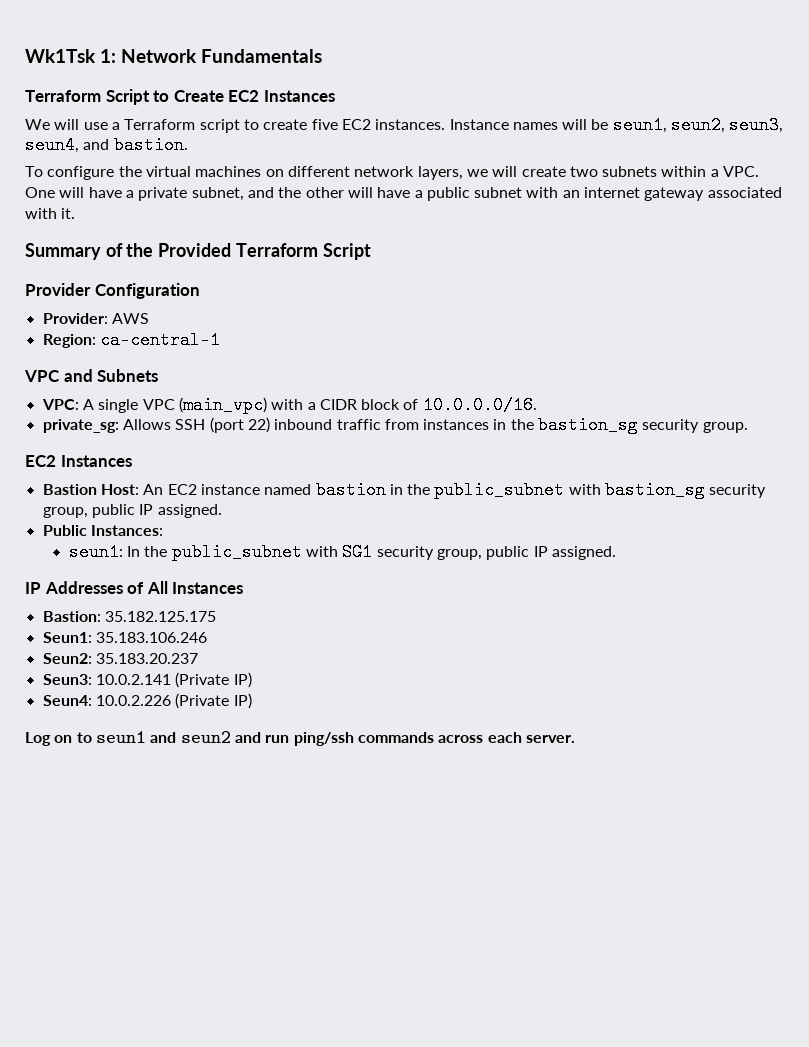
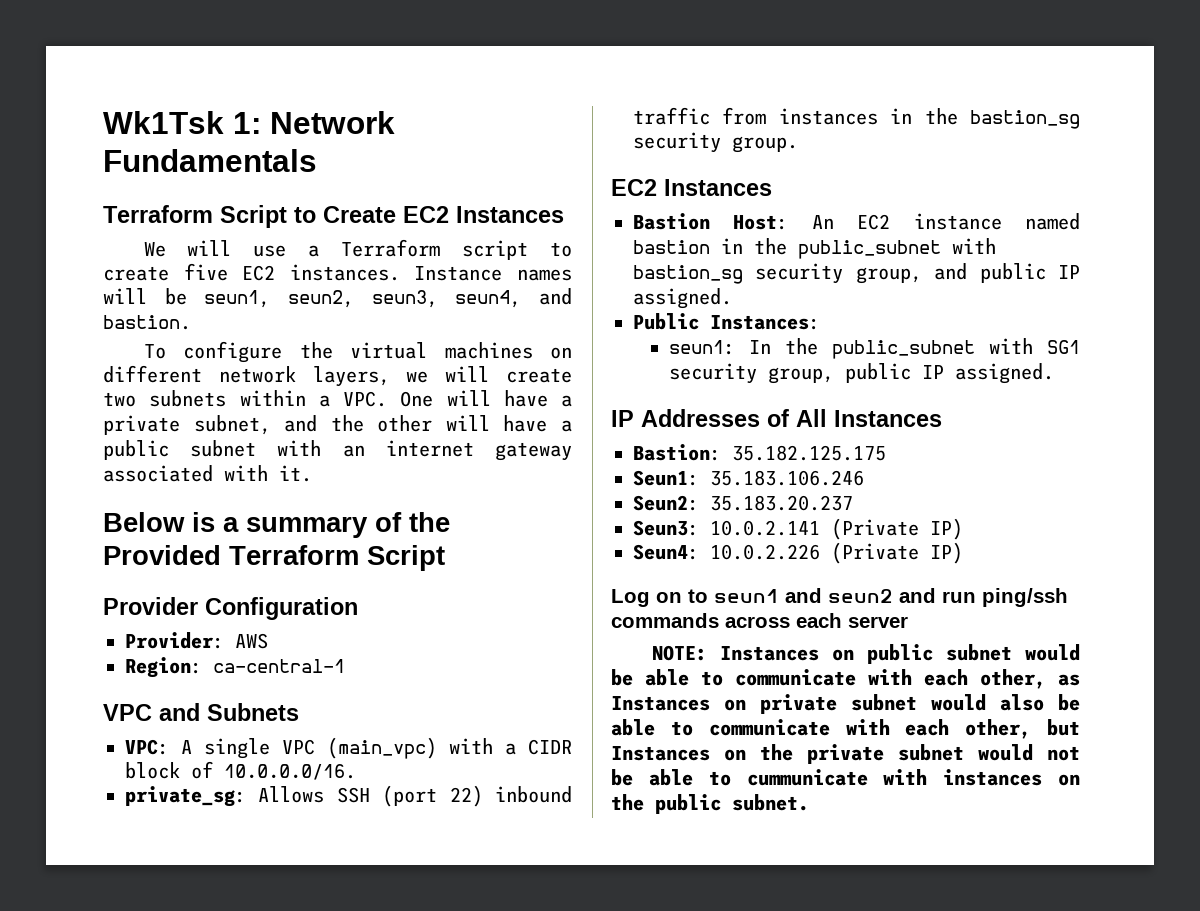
- Summary of the Provided Terraform Script
+ Below is a summary of the Provided Terraform Script
- Bastion Host: An EC2 instance named bastion in the public_subnet with bastion_sg security group, public IP assigned.
+ Bastion Host: An EC2 instance named bastion in the public_subnet with bastion_sg security group, and public IP assigned.
- Log on to seun1 and seun2 and run ping/ssh commands across each server.
+ Log on to seun1 and seun2 and run ping/ssh commands across each server
+ NOTE: Instances on public subnet would be able to communicate with each other, as Instances on private subnet would also be able to communicate with each other, but Instances on the private subnet would not be able to cummunicate with instances on the public subnet.

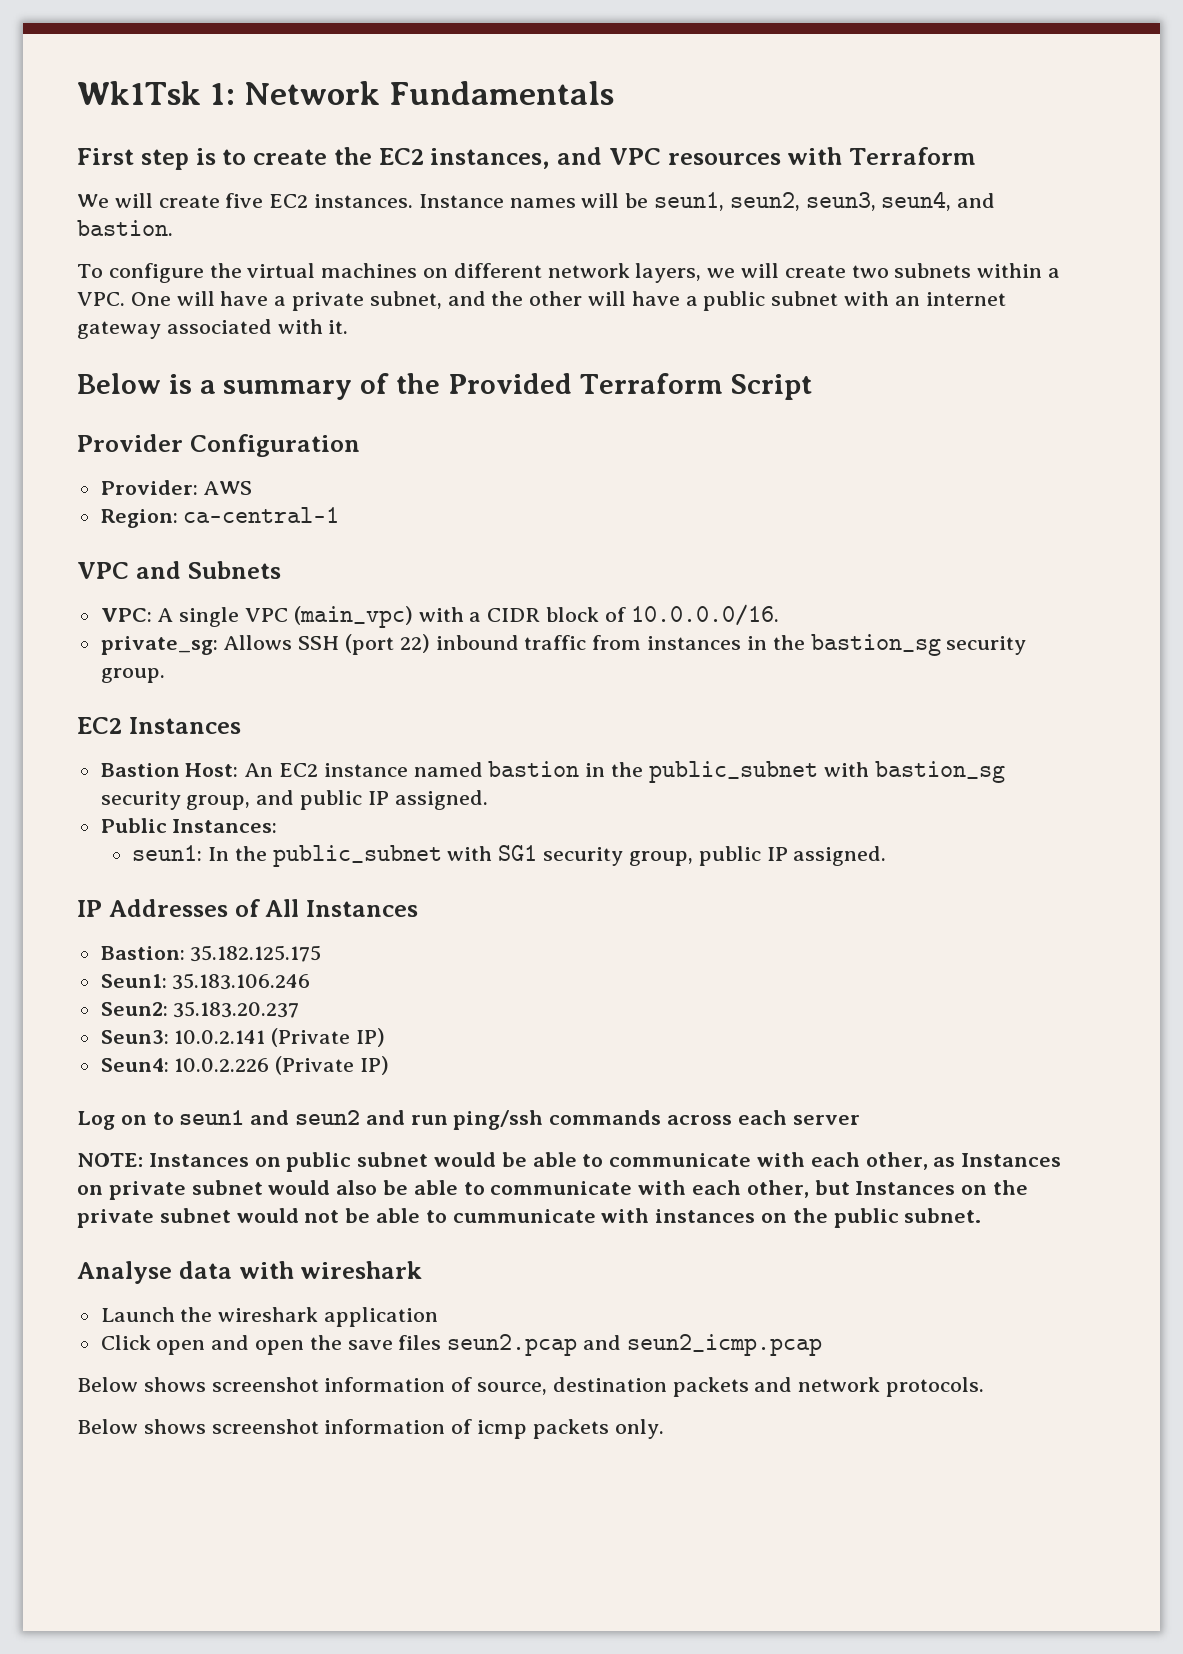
- Terraform Script to Create EC2 Instances
- We will use a Terraform script to create five EC2 instances.
+ First step is to create the EC2 instances, and VPC resources with Terraform
+ We will create five EC2 instances.
+ Analyse data with wireshark
+ Launch the wireshark application
+ Click open and open the save files seun2.pcap and seun2_icmp.pcap
+ Below shows screenshot information of source, destination packets and network protocols.
+ Below shows screenshot information of icmp packets only.

